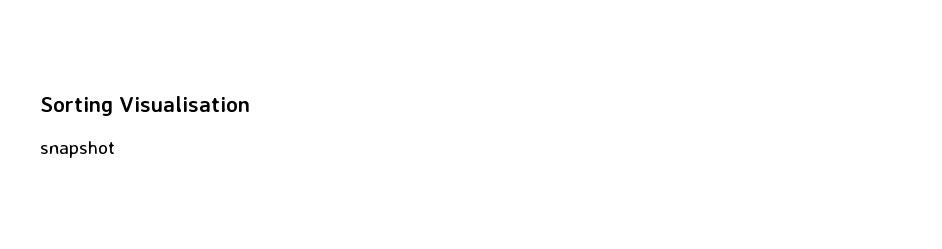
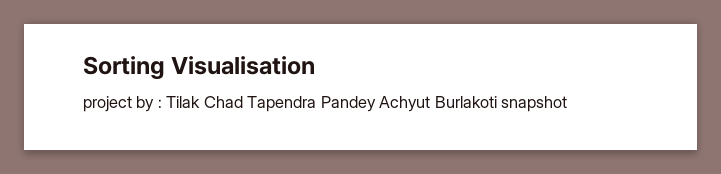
- snapshot
+ project by : Tilak Chad Tapendra Pandey Achyut Burlakoti snapshot

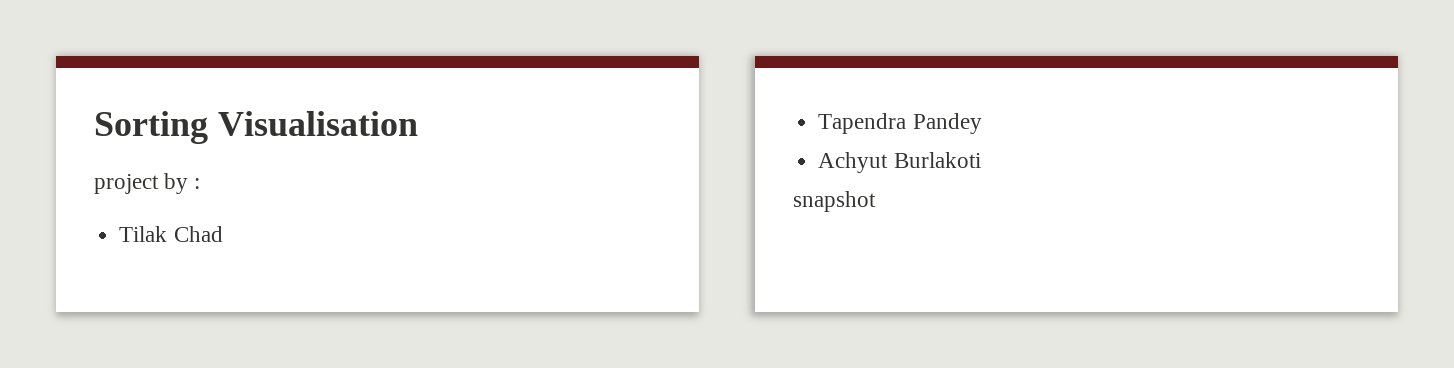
- project by : Tilak Chad Tapendra Pandey Achyut Burlakoti snapshot
+ project by :
+ Tilak Chad
+ Tapendra Pandey
+ Achyut Burlakoti
+ snapshot

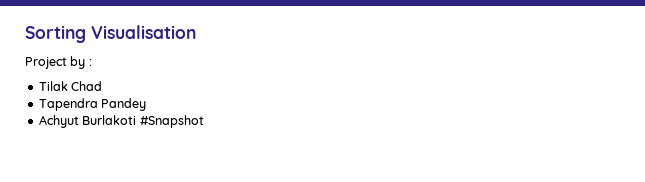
- project by :
+ Project by :
- Achyut Burlakoti
- snapshot
+ Achyut Burlakoti #Snapshot

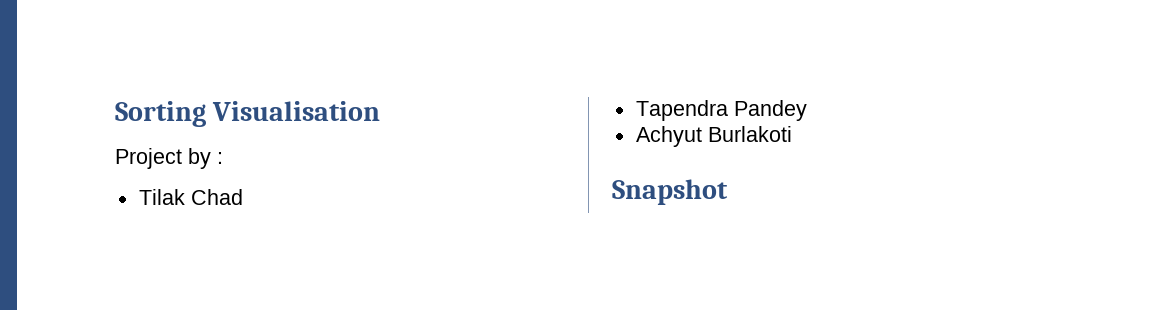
- Achyut Burlakoti #Snapshot
+ Achyut Burlakoti
+ Snapshot

